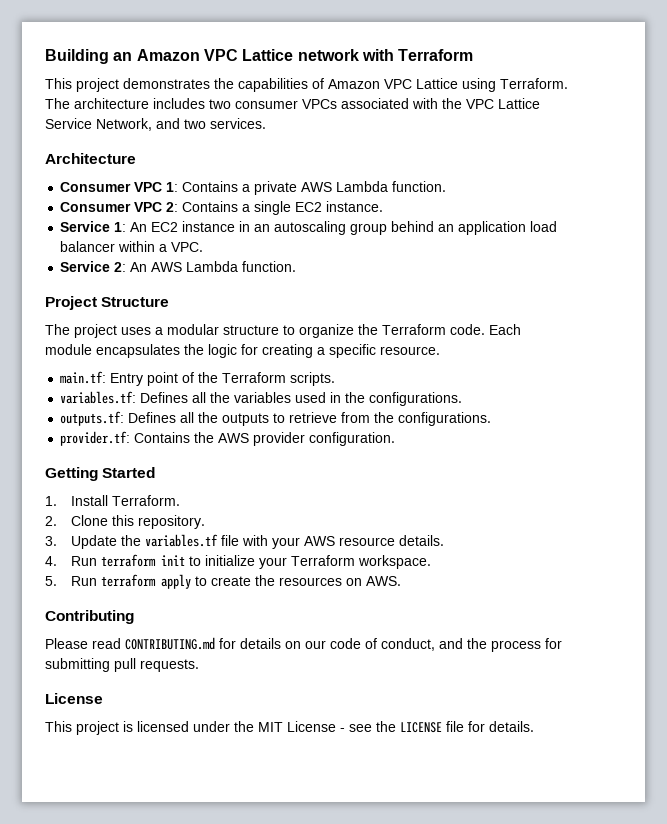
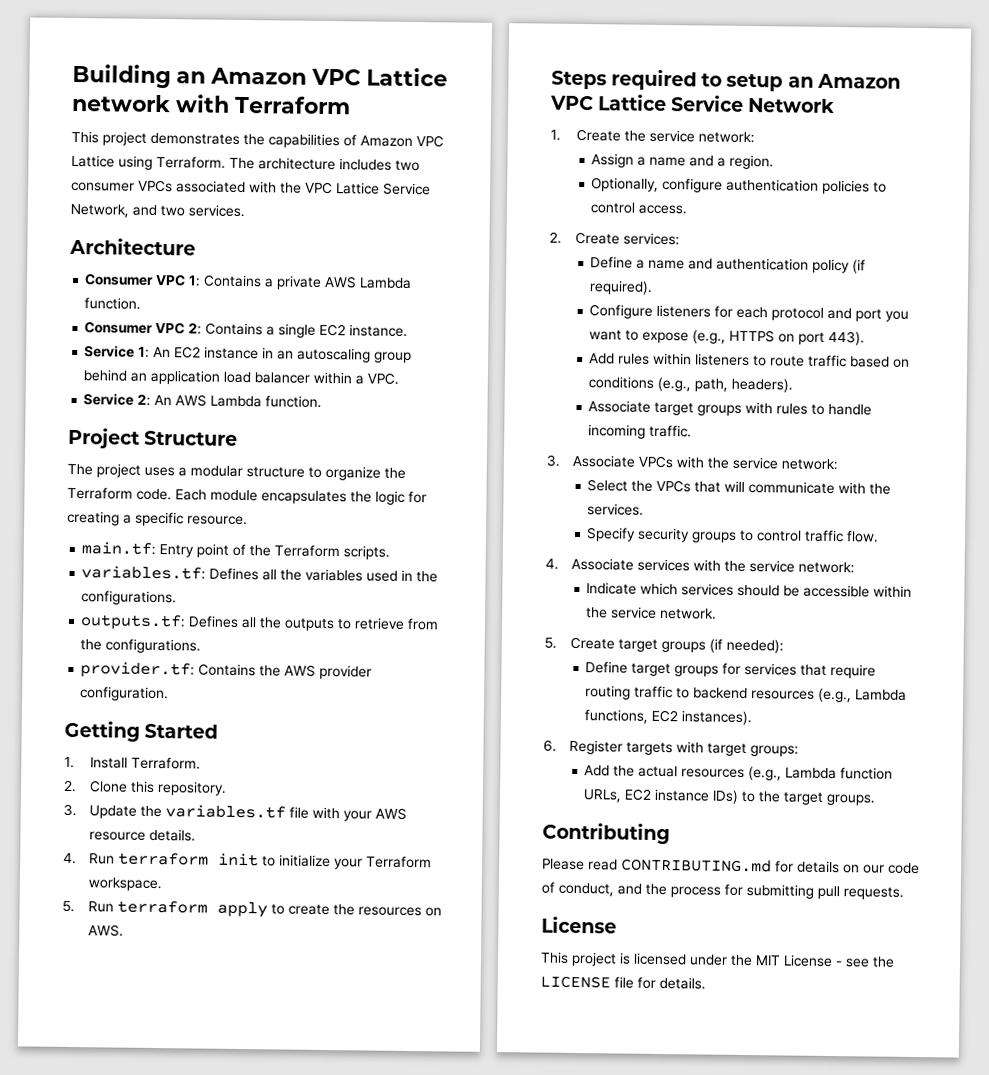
+ Steps required to setup an Amazon VPC Lattice Service Network
+ 1. Create the service network:
+ Assign a name and a region.
+ Optionally, configure authentication policies to control access.
+ 2. Create services:
+ Define a name and authentication policy (if required).
+ Configure listeners for each protocol and port you want to expose (e.g., HTTPS on port 443).
+ Add rules within listeners to route traffic based on conditions (e.g., path, headers).
+ Associate target groups with rules to handle incoming traffic.
+ 3. Associate VPCs with the service network:
+ Select the VPCs that will communicate with the services.
+ Specify security groups to control traffic flow.
+ 4. Associate services with the service network:
+ Indicate which services should be accessible within the service network.
+ 5. Create target groups (if needed):
+ Define target groups for services that require routing traffic to backend resources (e.g., Lambda functions, EC2 instances).
+ 6. Register targets with target groups:
+ Add the actual resources (e.g., Lambda function URLs, EC2 instance IDs) to the target groups.

